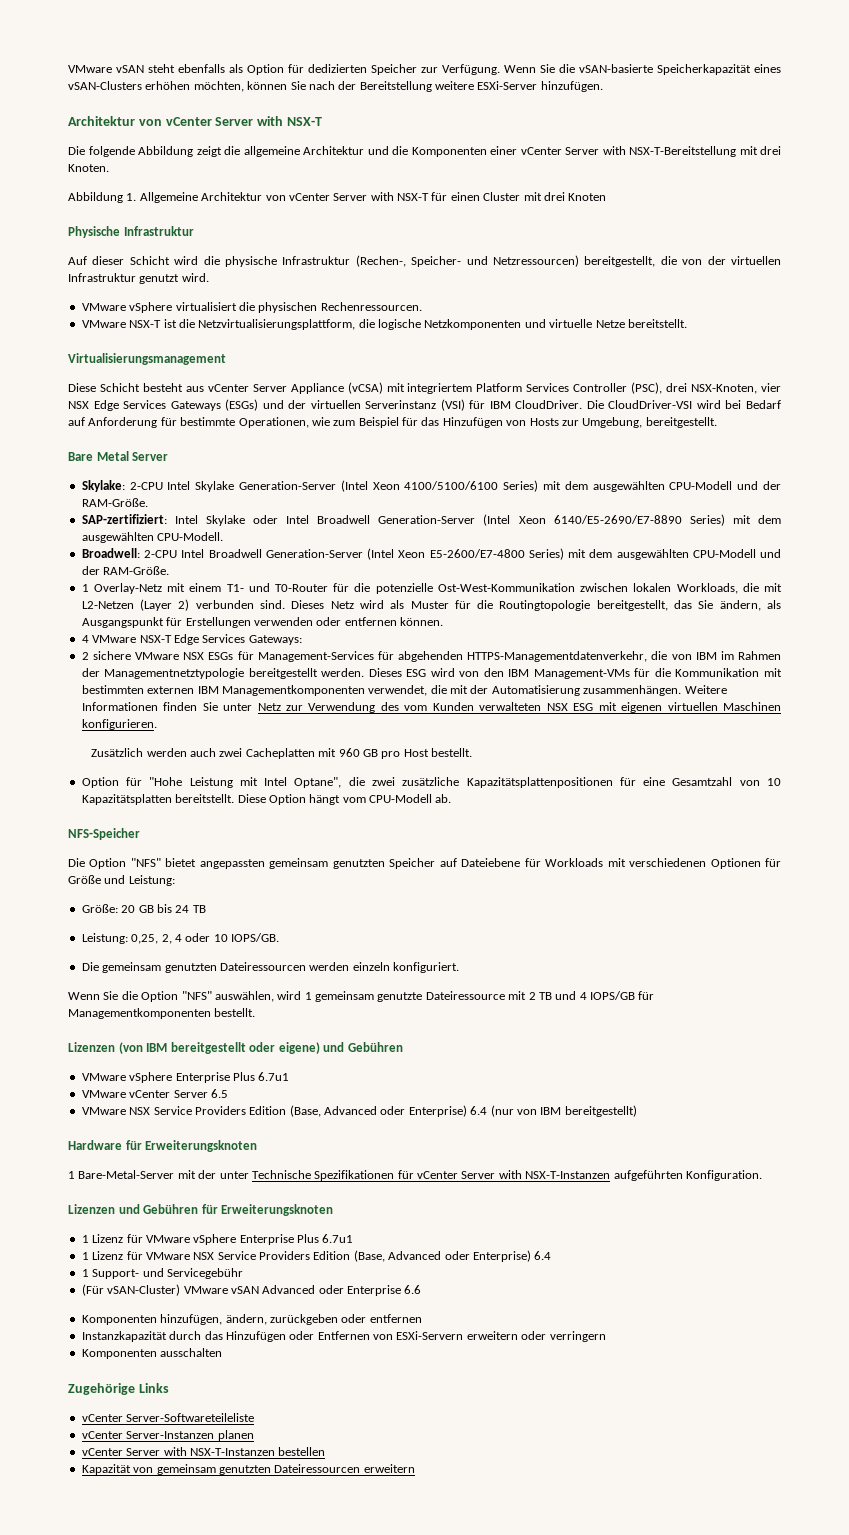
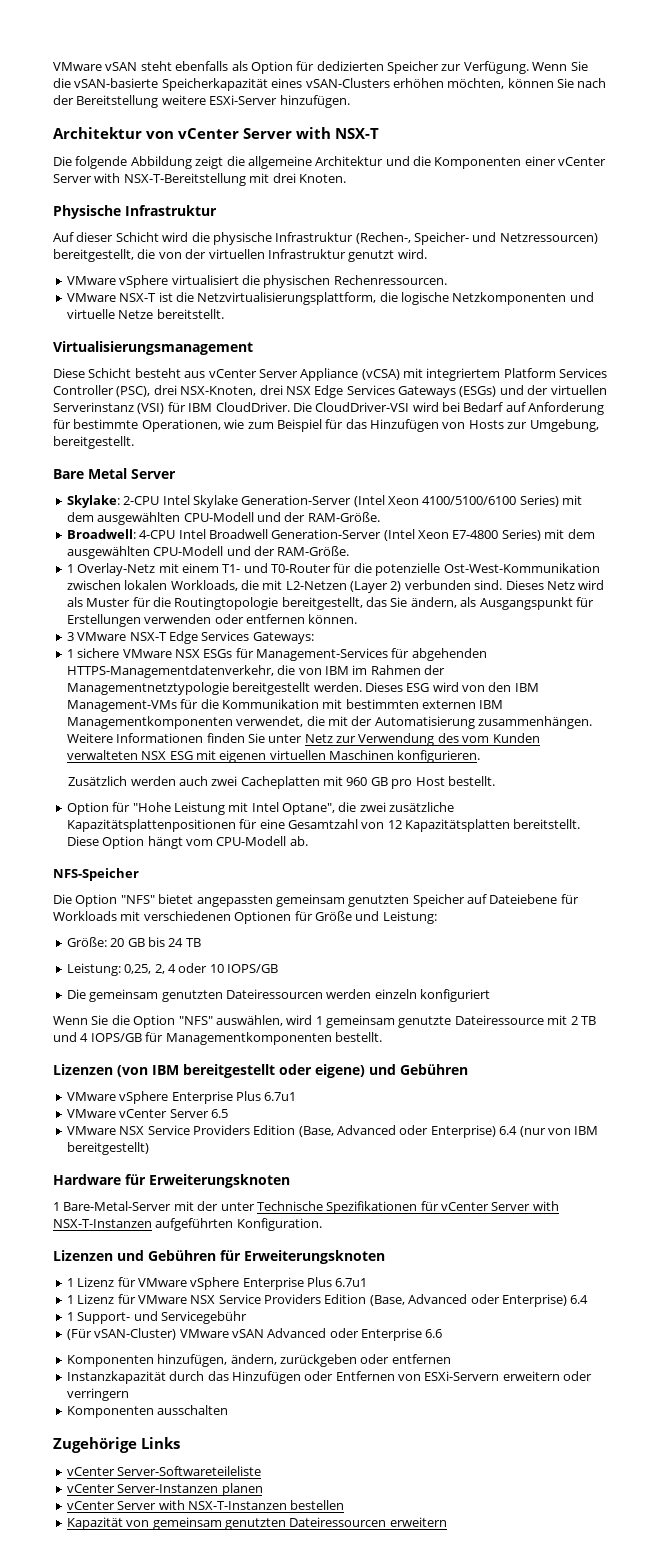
- Abbildung 1. Allgemeine Architektur von vCenter Server with NSX-T für einen Cluster mit drei Knoten
- Diese Schicht besteht aus vCenter Server Appliance (vCSA) mit integriertem Platform Services Controller (PSC), drei NSX-Knoten, vier NSX Edge Services Gateways (ESGs) und der virtuellen Serverinstanz (VSI) für IBM CloudDriver.
+ Diese Schicht besteht aus vCenter Server Appliance (vCSA) mit integriertem Platform Services Controller (PSC), drei NSX-Knoten, drei NSX Edge Services Gateways (ESGs) und der virtuellen Serverinstanz (VSI) für IBM CloudDriver.
- SAP-zertifiziert: Intel Skylake oder Intel Broadwell Generation-Server (Intel Xeon 6140/E5-2690/E7-8890 Series) mit dem ausgewählten CPU-Modell.
- Broadwell: 2-CPU Intel Broadwell Generation-Server (Intel Xeon E5-2600/E7-4800 Series) mit dem ausgewählten CPU-Modell und der RAM-Größe.
+ Broadwell: 4-CPU Intel Broadwell Generation-Server (Intel Xeon E7-4800 Series) mit dem ausgewählten CPU-Modell und der RAM-Größe.
- 4 VMware NSX-T Edge Services Gateways:
+ 3 VMware NSX-T Edge Services Gateways:
- 2 sichere VMware NSX ESGs für Management-Services für abgehenden HTTPS-Managementdatenverkehr, die von IBM im Rahmen der Managementnetztypologie bereitgestellt werden.
+ 1 sichere VMware NSX ESGs für Management-Services für abgehenden HTTPS-Managementdatenverkehr, die von IBM im Rahmen der Managementnetztypologie bereitgestellt werden.
- Option für "Hohe Leistung mit Intel Optane", die zwei zusätzliche Kapazitätsplattenpositionen für eine Gesamtzahl von 10 Kapazitätsplatten bereitstellt.
+ Option für "Hohe Leistung mit Intel Optane", die zwei zusätzliche Kapazitätsplattenpositionen für eine Gesamtzahl von 12 Kapazitätsplatten bereitstellt.
- Leistung: 0,25, 2, 4 oder 10 IOPS/GB.
+ Leistung: 0,25, 2, 4 oder 10 IOPS/GB
- Die gemeinsam genutzten Dateiressourcen werden einzeln konfiguriert.
+ Die gemeinsam genutzten Dateiressourcen werden einzeln konfiguriert

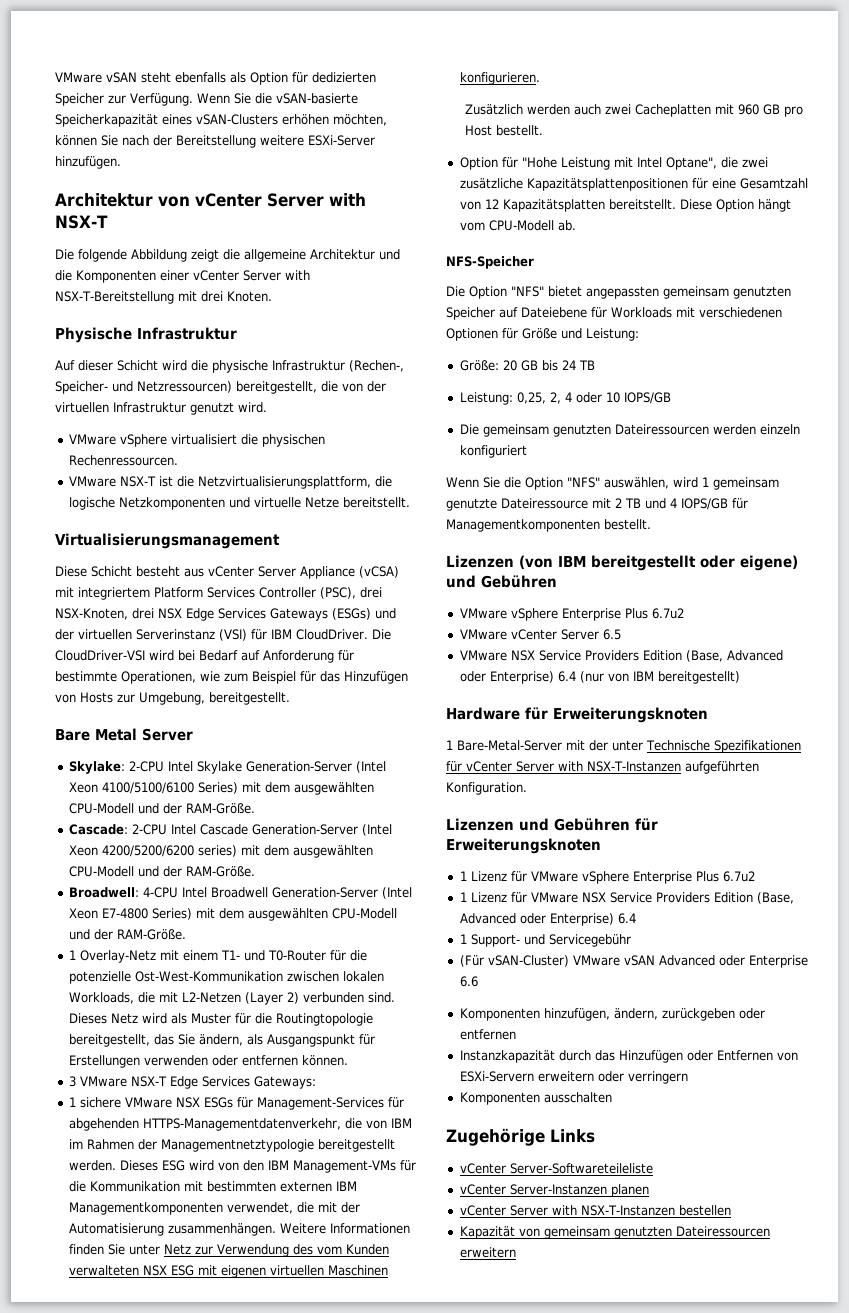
+ Cascade: 2-CPU Intel Cascade Generation-Server (Intel Xeon 4200/5200/6200 series) mit dem ausgewählten CPU-Modell und der RAM-Größe.
  Lizenzen (von IBM bereitgestellt oder eigene) und Gebühren
- VMware vSphere Enterprise Plus 6.7u1
+ VMware vSphere Enterprise Plus 6.7u2
- 1 Lizenz für VMware vSphere Enterprise Plus 6.7u1
+ 1 Lizenz für VMware vSphere Enterprise Plus 6.7u2

